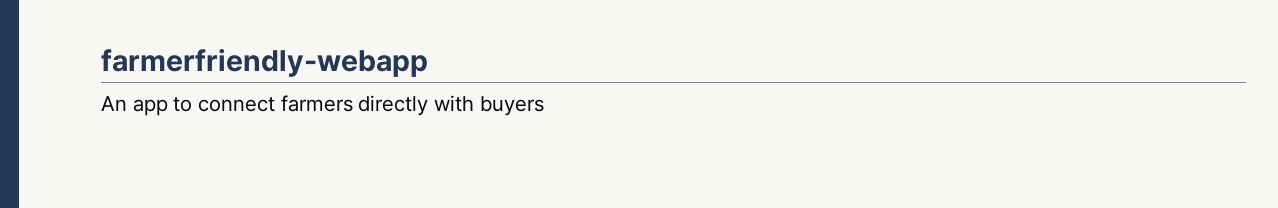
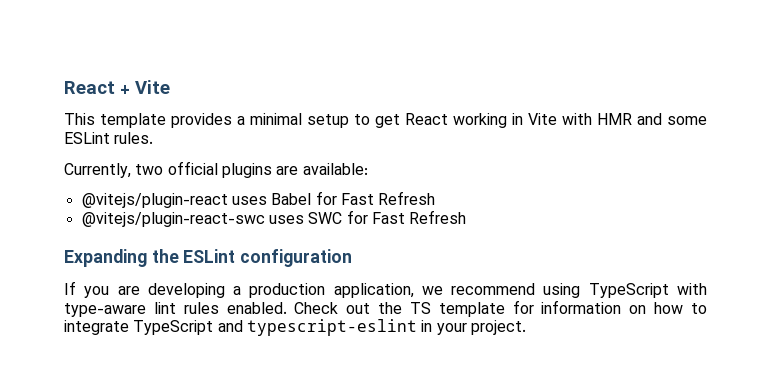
- farmerfriendly-webapp
- An app to connect farmers directly with buyers
+ React + Vite
+ This template provides a minimal setup to get React working in Vite with HMR and some ESLint rules.
+ Currently, two official plugins are available:
+ @vitejs/plugin-react uses Babel for Fast Refresh
+ @vitejs/plugin-react-swc uses SWC for Fast Refresh
+ Expanding the ESLint configuration
+ If you are developing a production application, we recommend using TypeScript with type-aware lint rules enabled. Check out the TS template for information on how to integrate TypeScript and typescript-eslint in your project.

